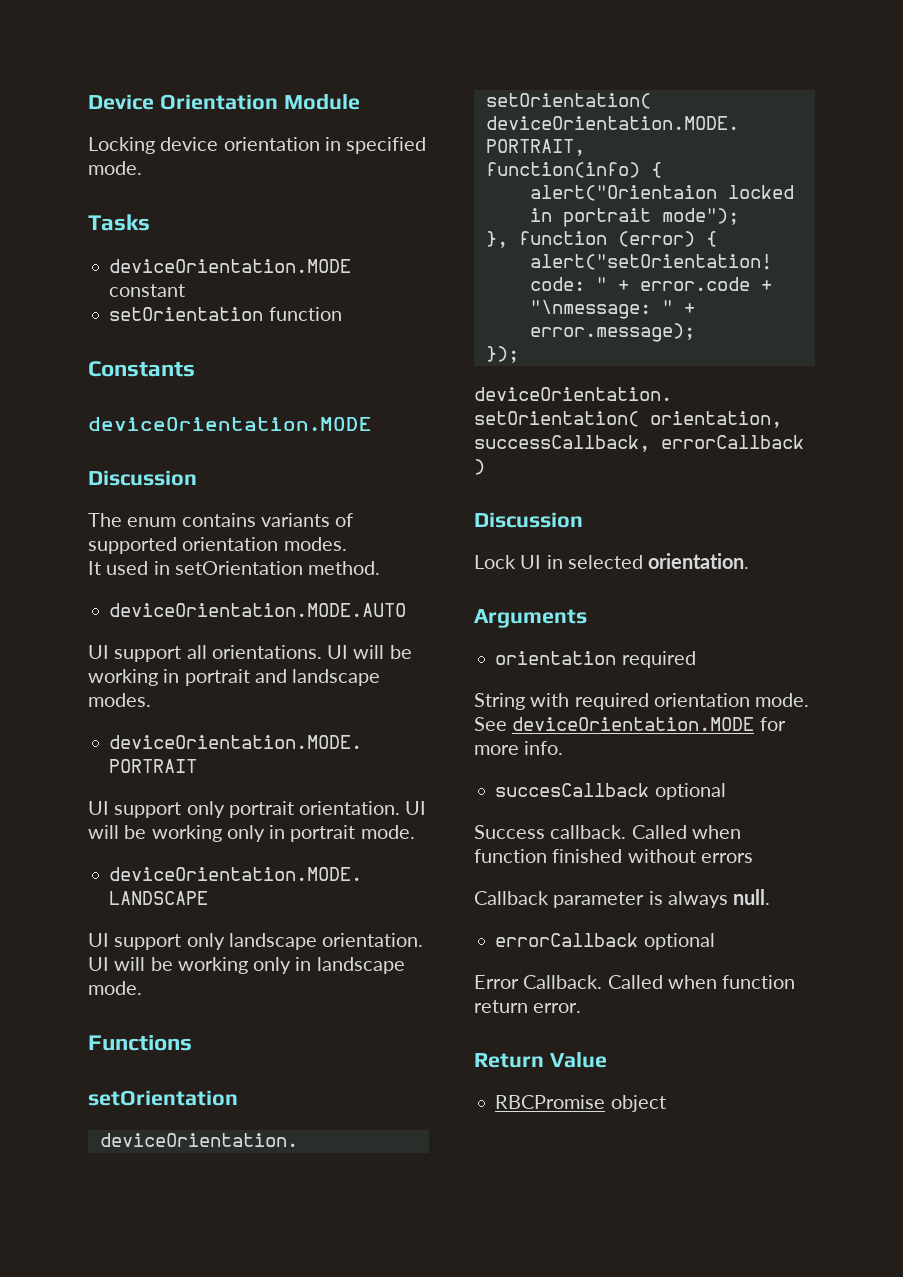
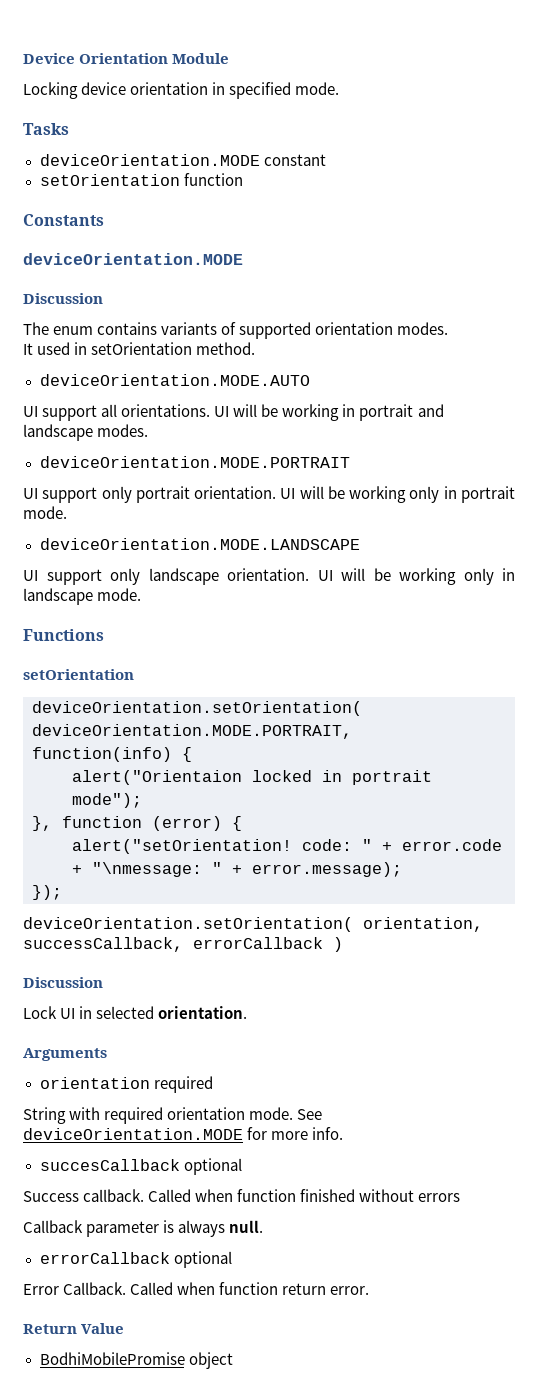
- RBCPromise object
+ BodhiMobilePromise object

